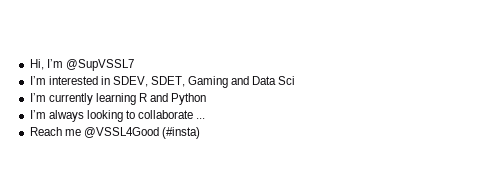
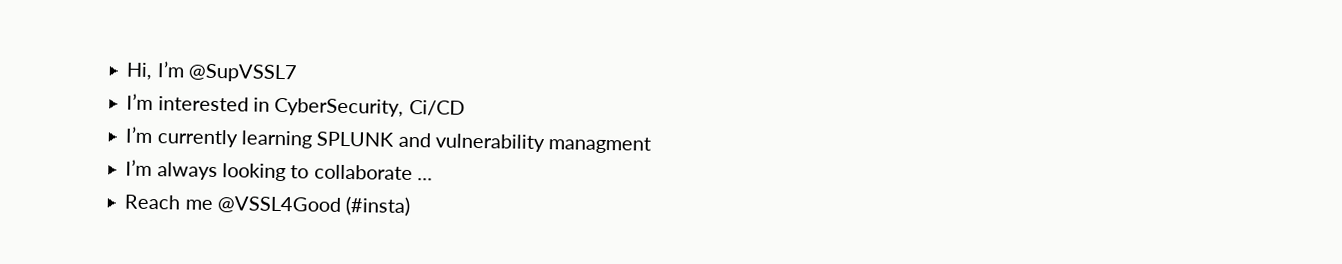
- I’m interested in SDEV, SDET, Gaming and Data Sci
+ I’m interested in CyberSecurity, Ci/CD
- I’m currently learning R and Python
+ I’m currently learning SPLUNK and vulnerability managment

